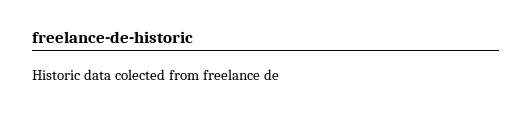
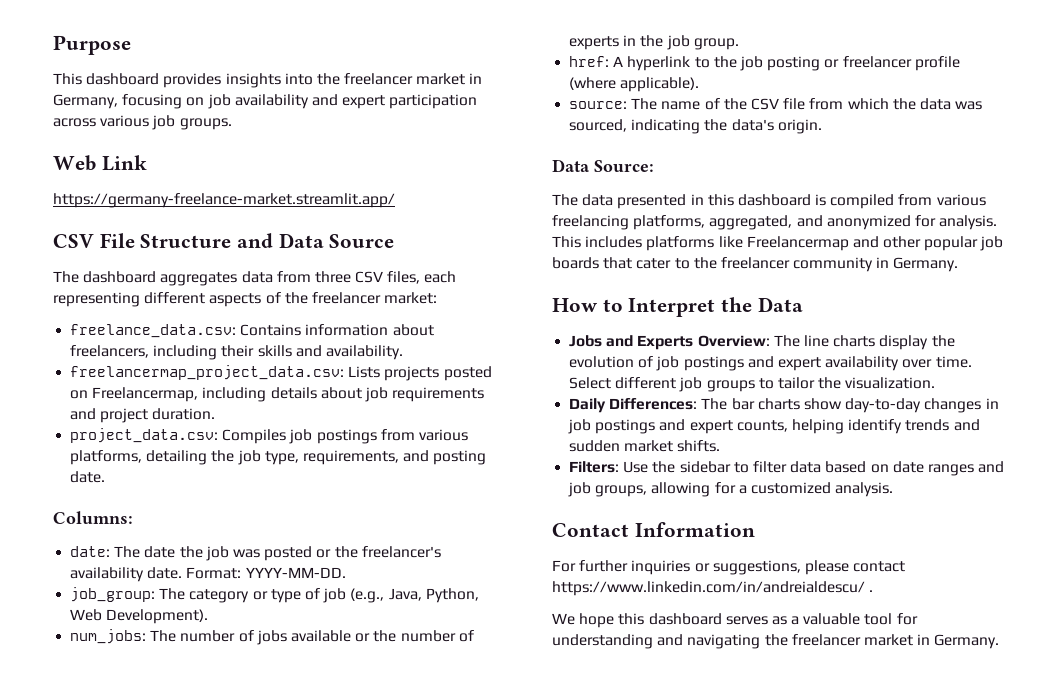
- freelance-de-historic
- Historic data colected from freelance de
+ Purpose
+ This dashboard provides insights into the freelancer market in Germany, focusing on job availability and expert participation across various job groups.
+ Web Link
+ https://germany-freelance-market.streamlit.app/
+ CSV File Structure and Data Source
+ The dashboard aggregates data from three CSV files, each representing different aspects of the freelancer market:
+ freelance_data.csv: Contains information about freelancers, including their skills and availability.
+ freelancermap_project_data.csv: Lists projects posted on Freelancermap, including details about job requirements and project duration.
+ project_data.csv: Compiles job postings from various platforms, detailing the job type, requirements, and posting date.
+ Columns:
+ date: The date the job was posted or the freelancer's availability date. Format: YYYY-MM-DD.
+ job_group: The category or type of job (e.g., Java, Python, Web Development).
+ num_jobs: The number of jobs available or the number of experts in the job group.
+ href: A hyperlink to the job posting or freelancer profile (where applicable).
+ source: The name of the CSV file from which the data was sourced, indicating the data's origin.
+ Data Source:
+ The data presented in this dashboard is compiled from various freelancing platforms, aggregated, and anonymized for analysis. This includes platforms like Freelancermap and other popular job boards that cater to the freelancer community in Germany.
+ How to Interpret the Data
+ Jobs and Experts Overview: The line charts display the evolution of job postings and expert availability over time. Select different job groups to tailor the visualization.
+ Daily Differences: The bar charts show day-to-day changes in job postings and expert counts, helping identify trends and sudden market shifts.
+ Filters: Use the sidebar to filter data based on date ranges and job groups, allowing for a customized analysis.
+ Contact Information
+ For further inquiries or suggestions, please contact https://www.linkedin.com/in/andreialdescu/ .
+ We hope this dashboard serves as a valuable tool for understanding and navigating the freelancer market in Germany.

